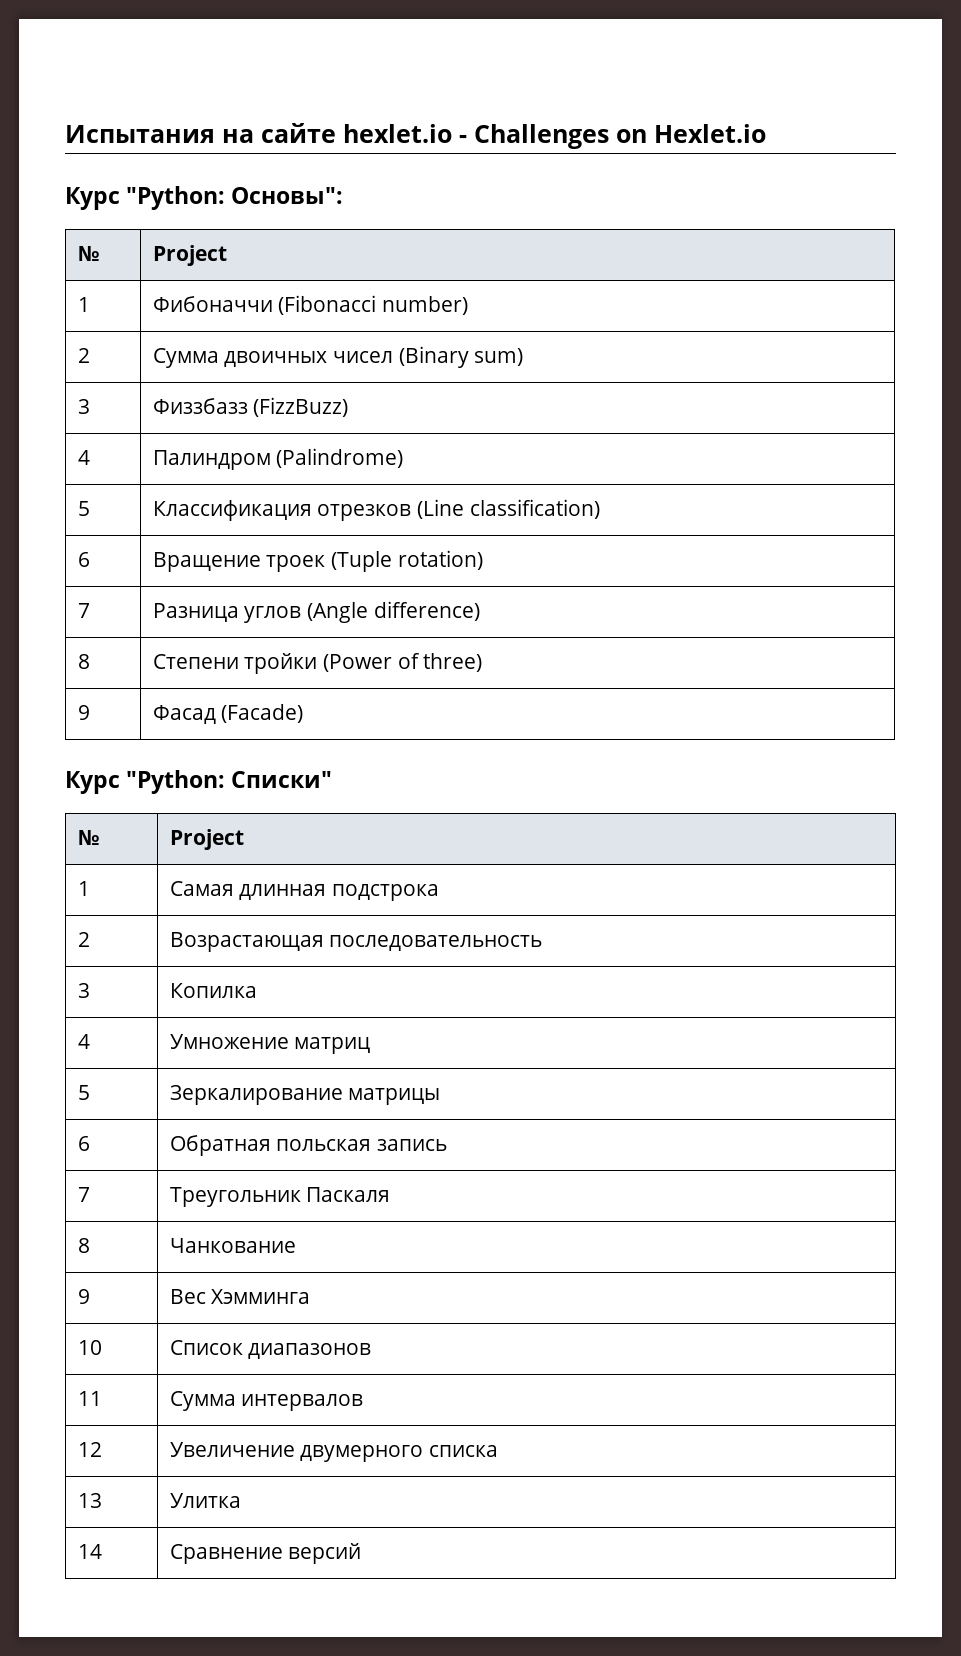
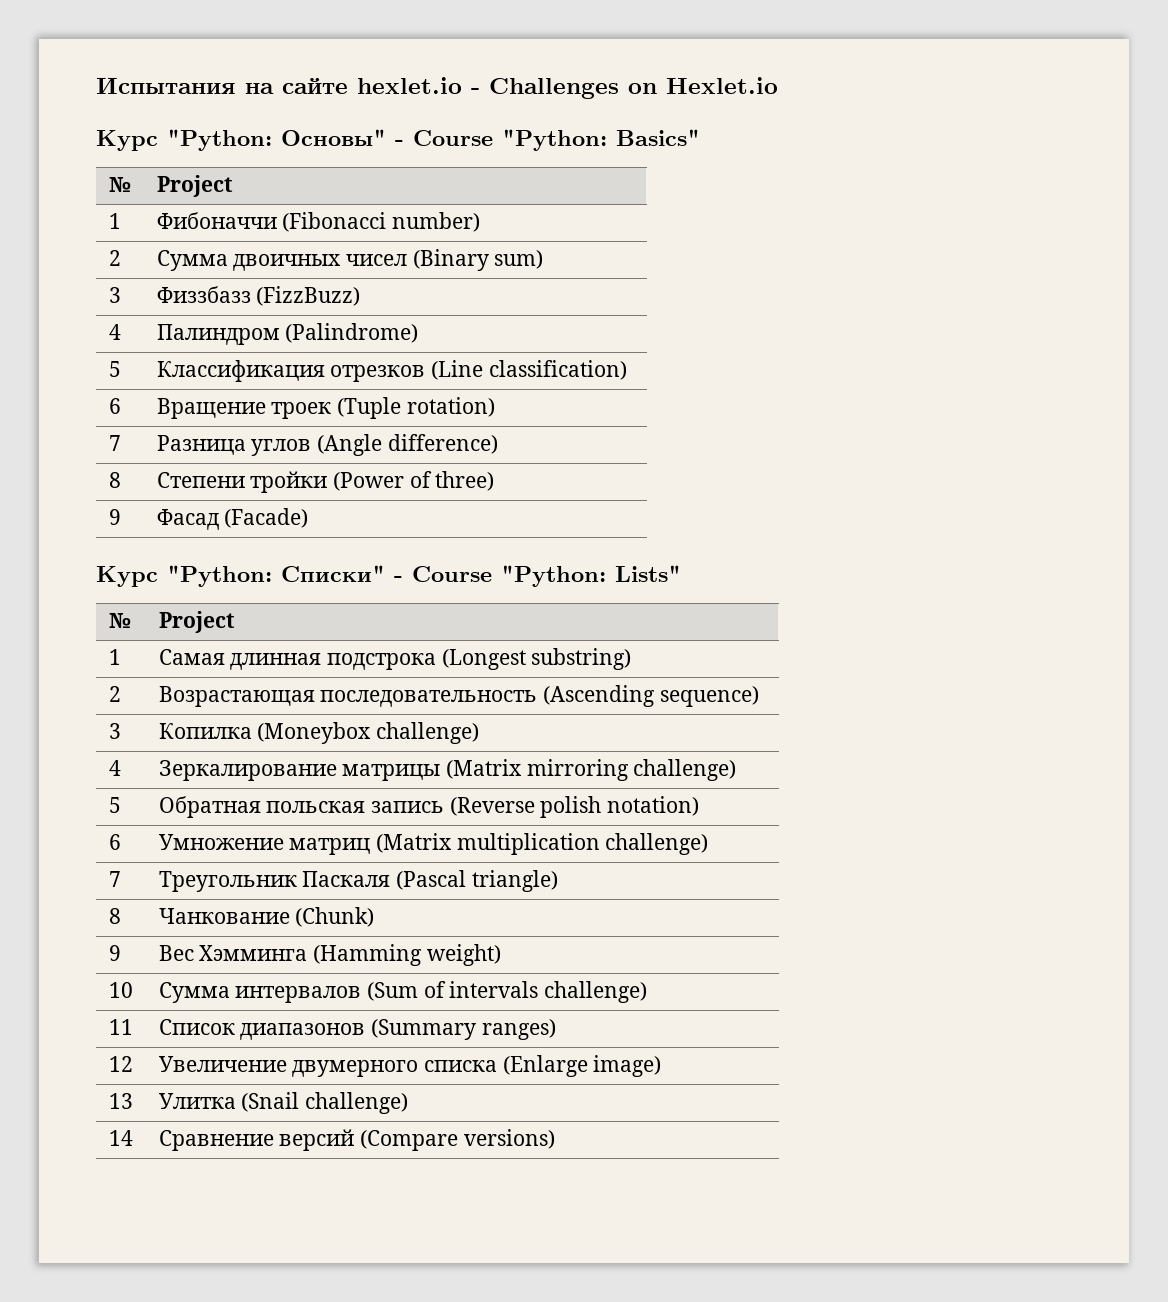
- Курс "Python: Основы":
+ Курс "Python: Основы" - Course "Python: Basics"
- Курс "Python: Списки"
+ Курс "Python: Списки" - Course "Python: Lists"
- 1 | Самая длинная подстрока
+ 1 | Самая длинная подстрока (Longest substring)
- 2 | Возрастающая последовательность
+ 2 | Возрастающая последовательность (Ascending sequence)
- 3 | Копилка
- 4 | Умножение матриц
- 5 | Зеркалирование матрицы
- 6 | Обратная польская запись
+ 3 | Копилка (Moneybox challenge)
+ 4 | Зеркалирование матрицы (Matrix mirroring challenge)
+ 5 | Обратная польская запись (Reverse polish notation)
+ 6 | Умножение матриц (Matrix multiplication challenge)
- 7 | Треугольник Паскаля
+ 7 | Треугольник Паскаля (Pascal triangle)
- 8 | Чанкование
+ 8 | Чанкование (Chunk)
- 9 | Вес Хэмминга
+ 9 | Вес Хэмминга (Hamming weight)
- 10 | Список диапазонов
- 11 | Сумма интервалов
+ 10 | Сумма интервалов (Sum of intervals challenge)
+ 11 | Список диапазонов (Summary ranges)
- 12 | Увеличение двумерного списка
+ 12 | Увеличение двумерного списка (Enlarge image)
- 13 | Улитка
+ 13 | Улитка (Snail challenge)
- 14 | Сравнение версий
+ 14 | Сравнение версий (Compare versions)

